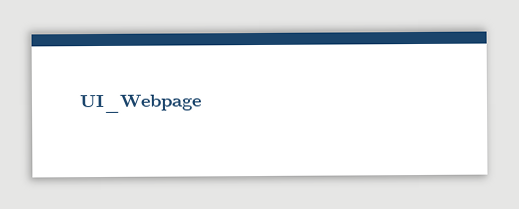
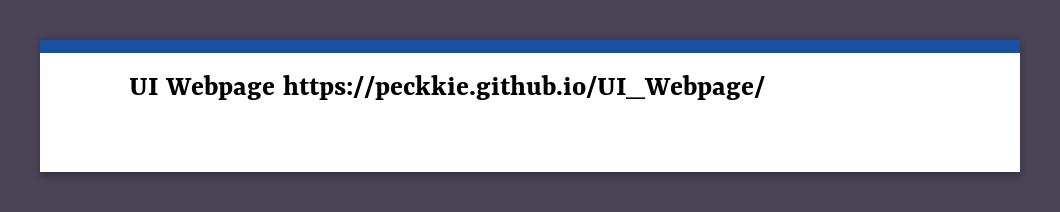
- UI_Webpage
+ UI Webpage https://peckkie.github.io/UI_Webpage/

